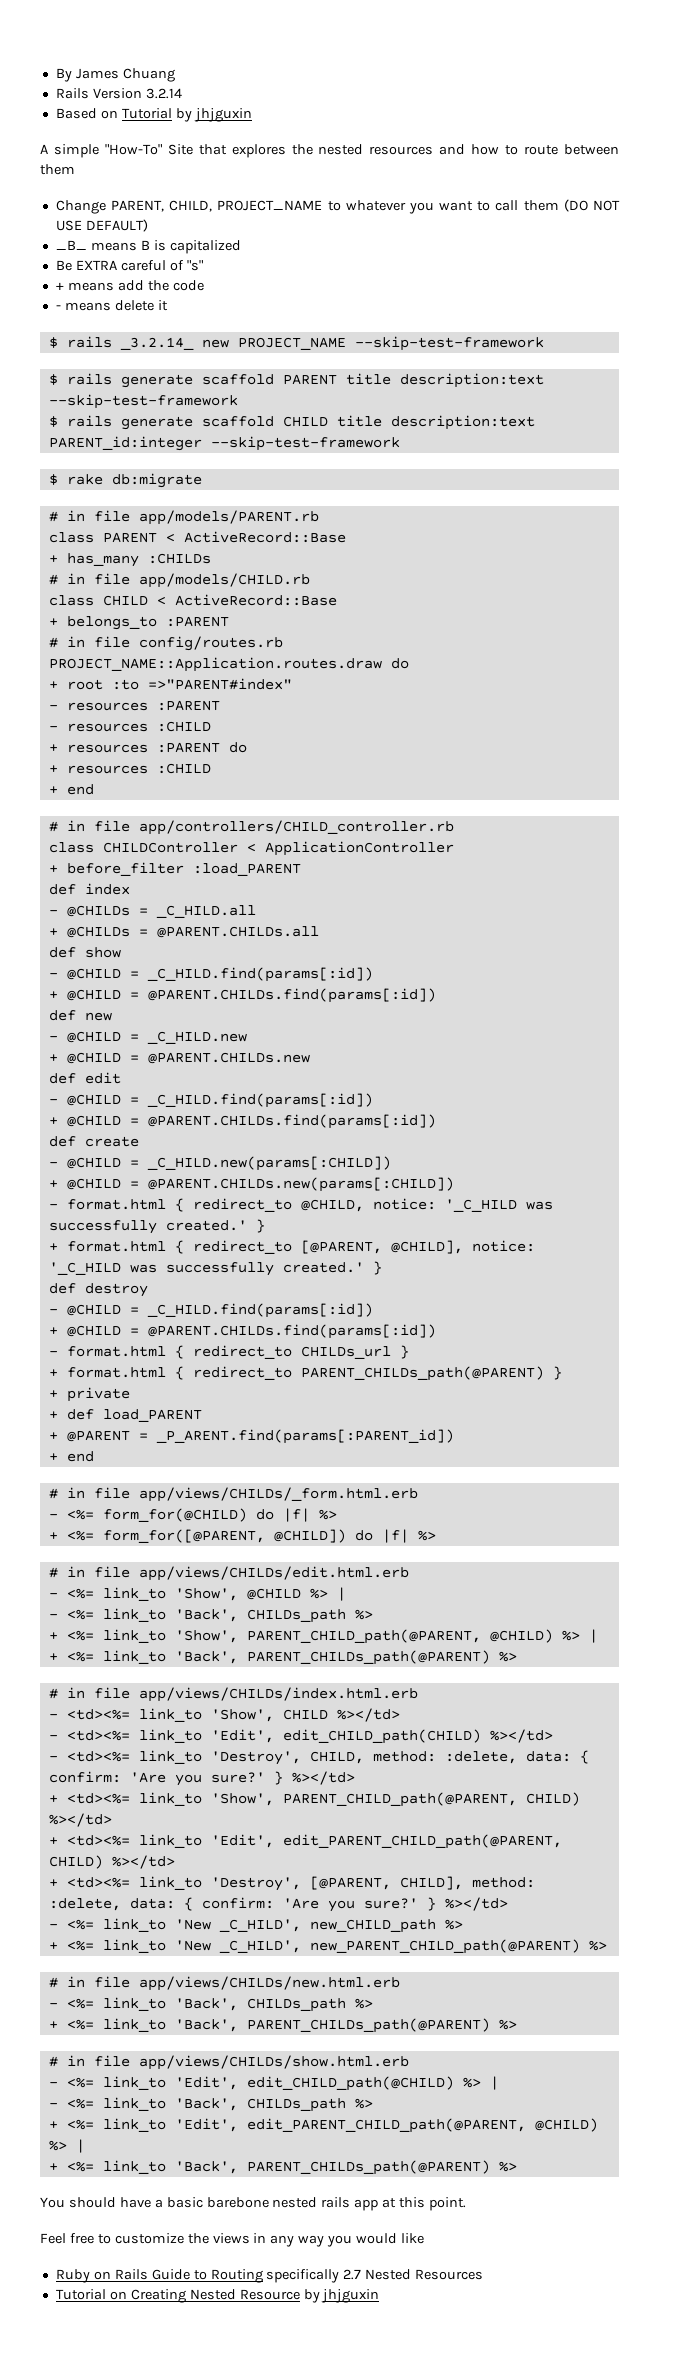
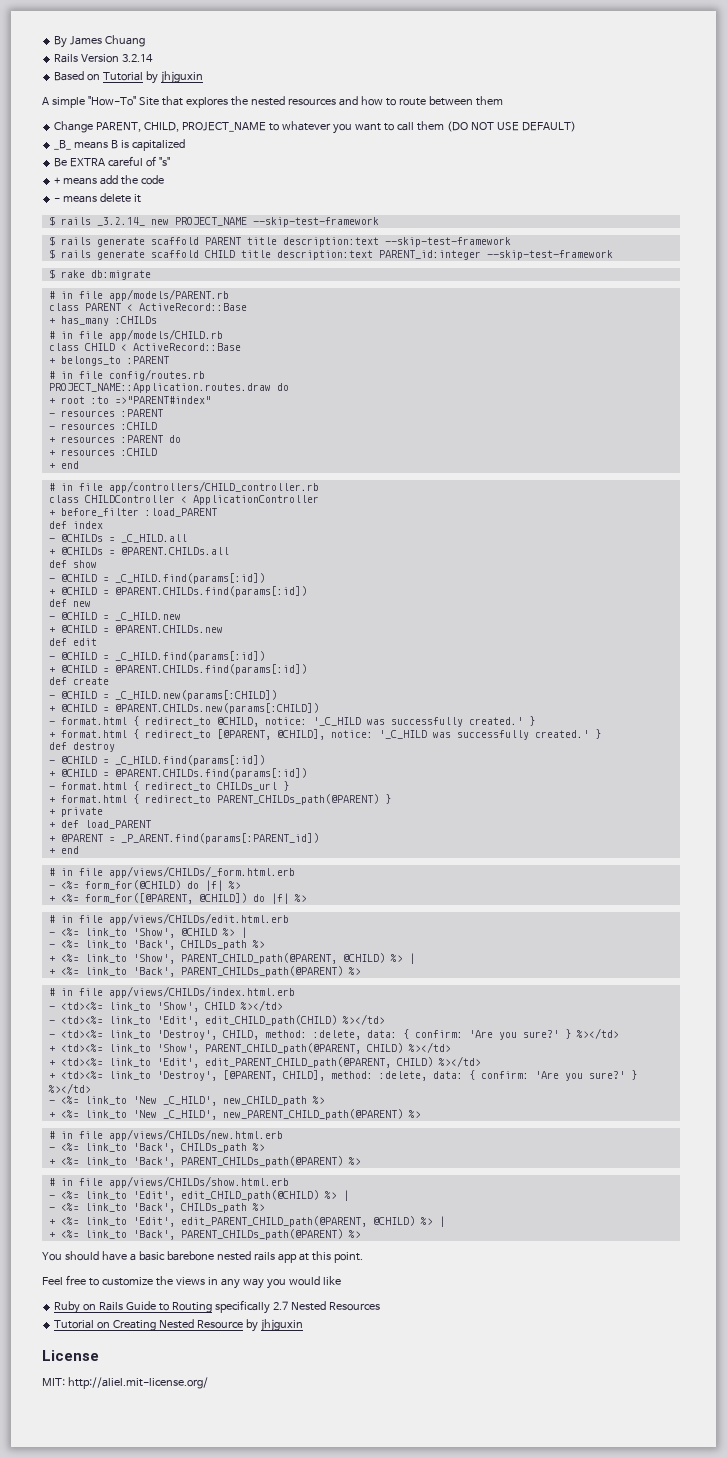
+ License
+ MIT: http://aliel.mit-license.org/

